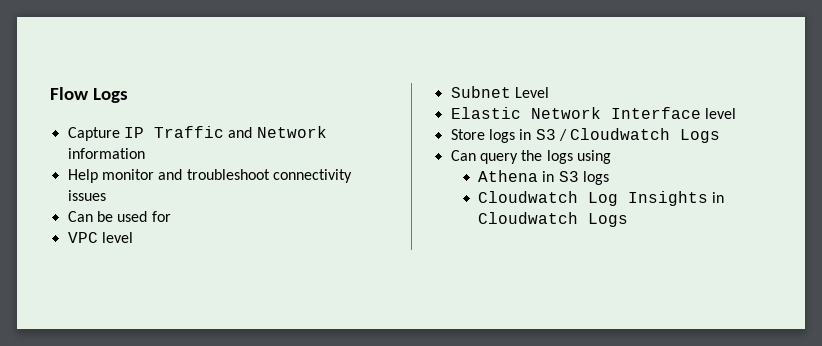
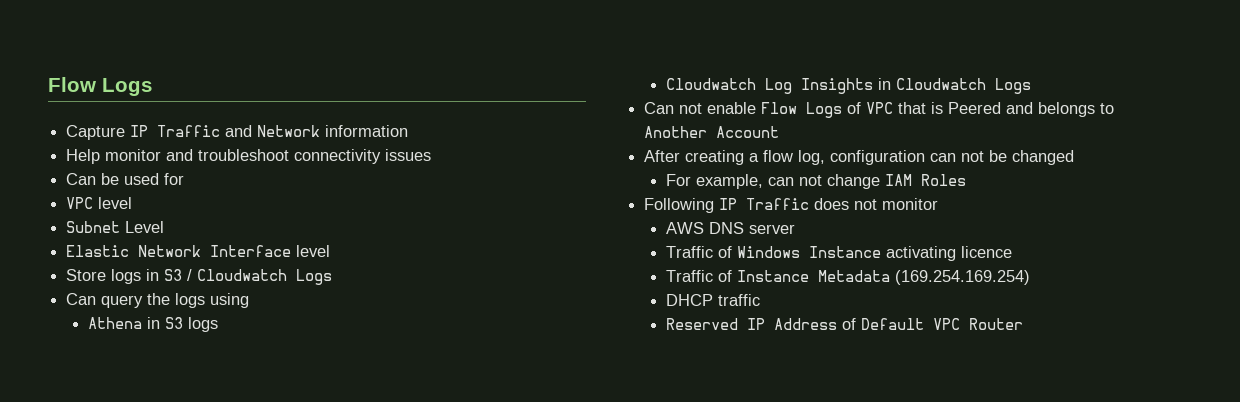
+ Can not enable Flow Logs of VPC that is Peered and belongs to Another Account
+ After creating a flow log, configuration can not be changed
+ For example, can not change IAM Roles
+ Following IP Traffic does not monitor
+ AWS DNS server
+ Traffic of Windows Instance activating licence
+ Traffic of Instance Metadata (169.254.169.254)
+ DHCP traffic
+ Reserved IP Address of Default VPC Router

